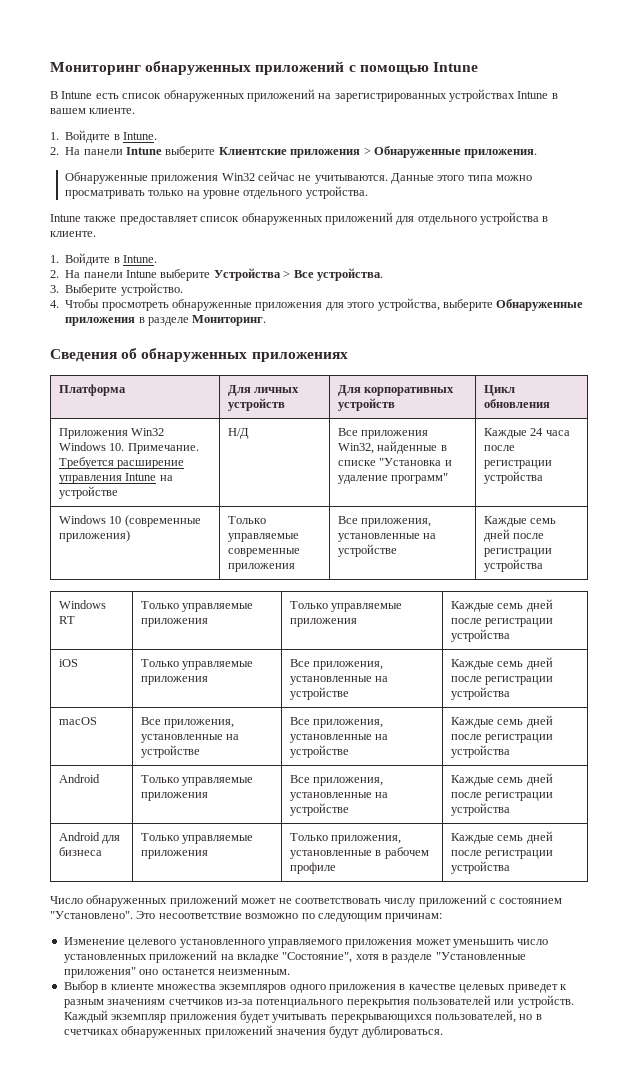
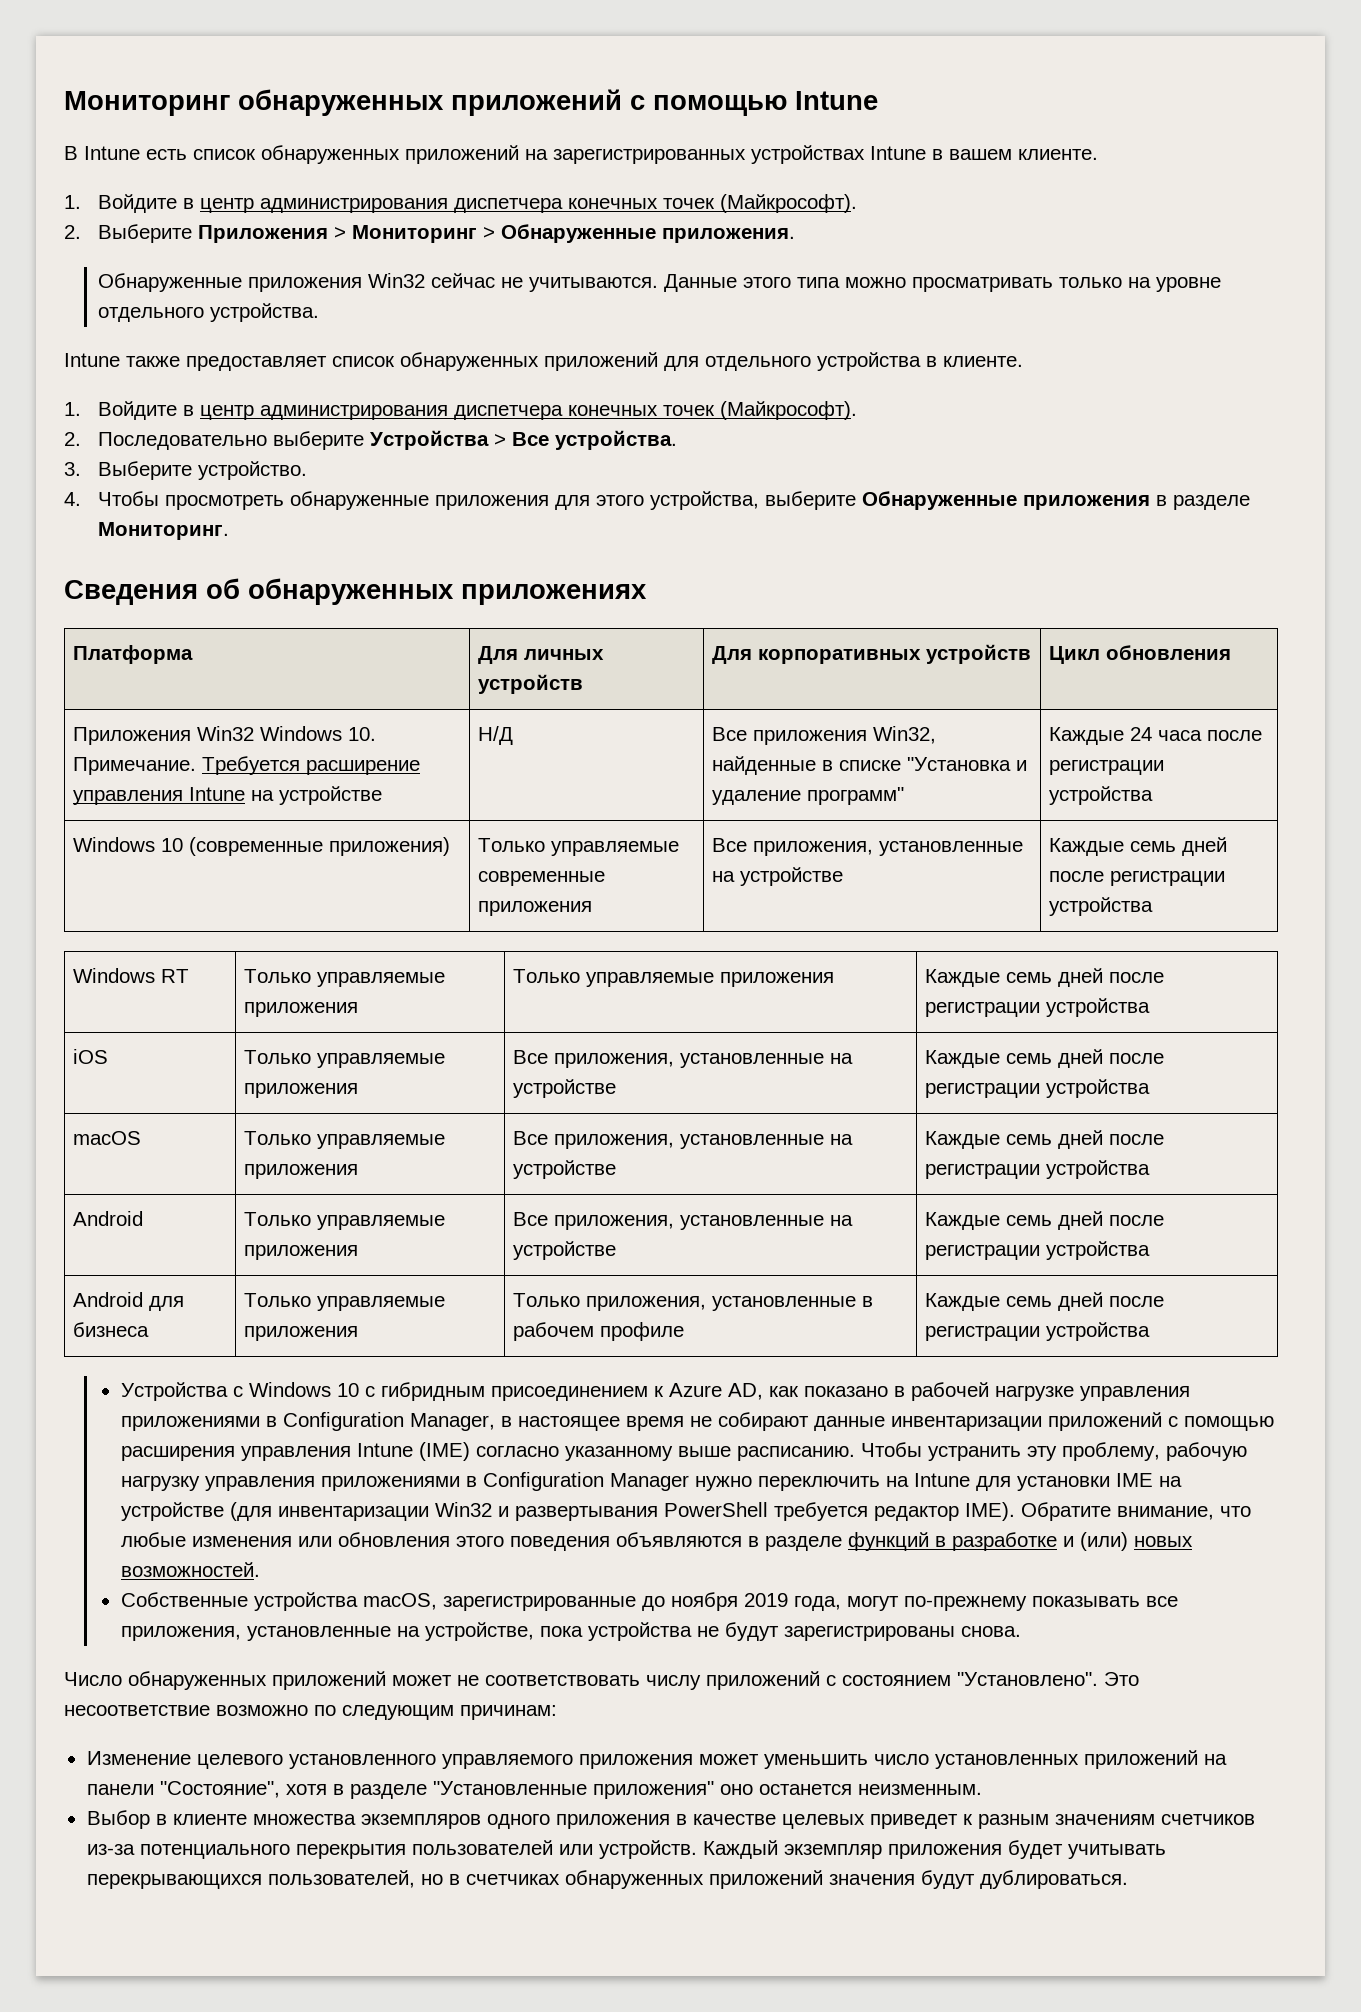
  В Intune есть список обнаруженных приложений на зарегистрированных устройствах Intune в вашем клиенте.
- 1. Войдите в Intune.
- 2. На панели Intune выберите Клиентские приложения > Обнаруженные приложения.
+ 1. Войдите в центр администрирования диспетчера конечных точек (Майкрософт).
+ 2. Выберите Приложения > Мониторинг > Обнаруженные приложения.
  Intune также предоставляет список обнаруженных приложений для отдельного устройства в клиенте.
- 1. Войдите в Intune.
- 2. На панели Intune выберите Устройства > Все устройства.
+ 1. Войдите в центр администрирования диспетчера конечных точек (Майкрософт).
+ 2. Последовательно выберите Устройства > Все устройства.
- macOS | Все приложения, установленные на устройстве | Все приложения, установленные на устройстве | Каждые семь дней после регистрации устройства
+ macOS | Только управляемые приложения | Все приложения, установленные на устройстве | Каждые семь дней после регистрации устройства
+ Устройства с Windows 10 с гибридным присоединением к Azure AD, как показано в рабочей нагрузке управления приложениями в Configuration Manager, в настоящее время не собирают данные инвентаризации приложений с помощью расширения управления Intune (IME) согласно указанному выше расписанию. Чтобы устранить эту проблему, рабочую нагрузку управления приложениями в Configuration Manager нужно переключить на Intune для установки IME на устройстве (для инвентаризации Win32 и развертывания PowerShell требуется редактор IME). Обратите внимание, что любые изменения или обновления этого поведения объявляются в разделе функций в разработке и (или) новых возможностей.
+ Собственные устройства macOS, зарегистрированные до ноября 2019 года, могут по-прежнему показывать все приложения, установленные на устройстве, пока устройства не будут зарегистрированы снова.
- Изменение целевого установленного управляемого приложения может уменьшить число установленных приложений на вкладке "Состояние", хотя в разделе "Установленные приложения" оно останется неизменным.
+ Изменение целевого установленного управляемого приложения может уменьшить число установленных приложений на панели "Состояние", хотя в разделе "Установленные приложения" оно останется неизменным.

